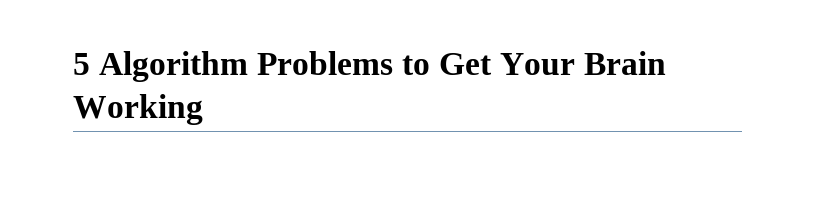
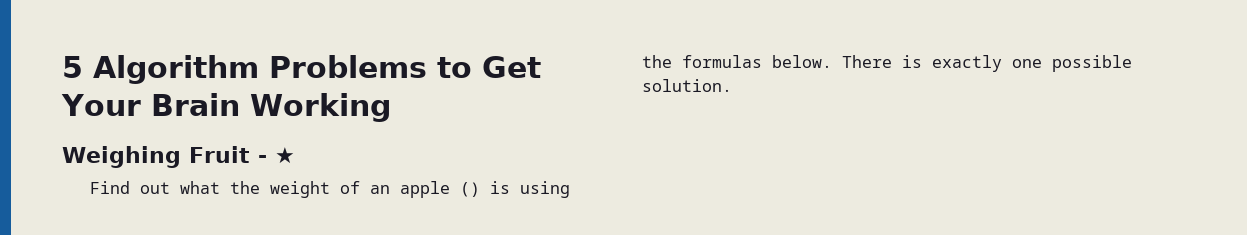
+ Weighing Fruit - ★
+ Find out what the weight of an apple () is using the formulas below. There is exactly one possible solution.

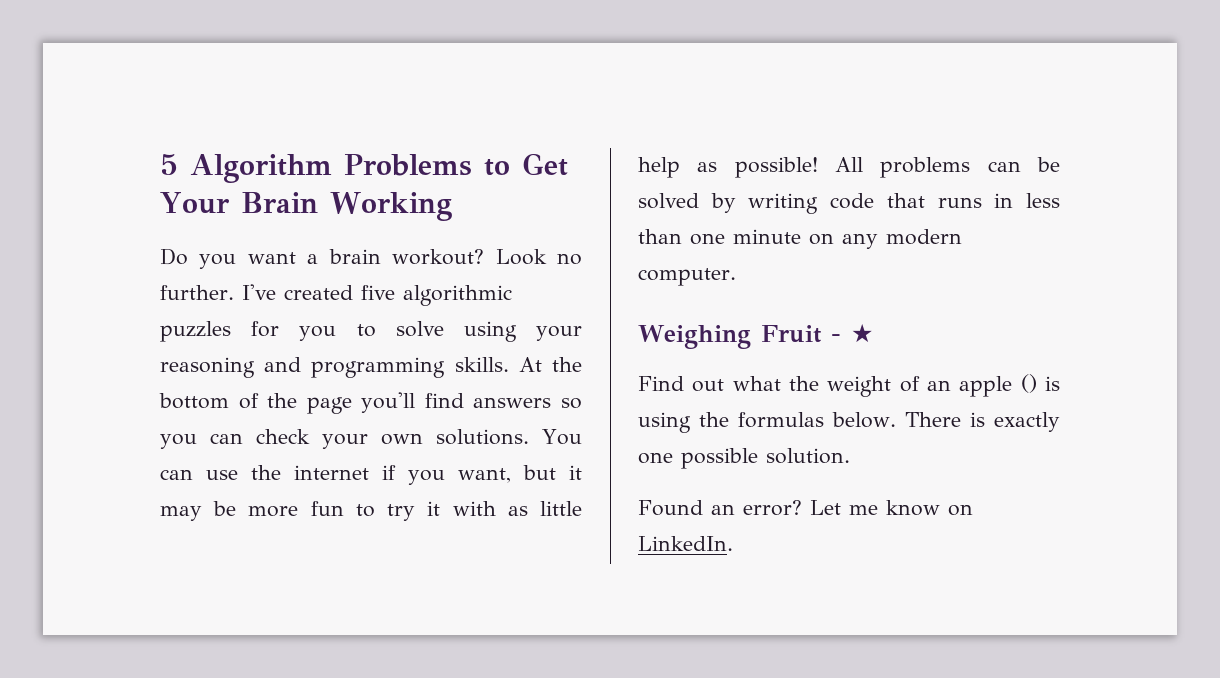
+ Do you want a brain workout? Look no further. I've created five algorithmic puzzles for you to solve using your reasoning and programming skills. At the bottom of the page you'll find answers so you can check your own solutions. You can use the internet if you want, but it may be more fun to try it with as little help as possible! All problems can be solved by writing code that runs in less than one minute on any modern computer.
+ Found an error? Let me know on LinkedIn.

